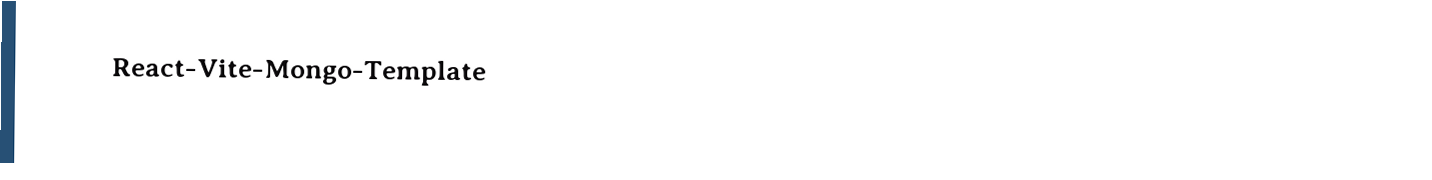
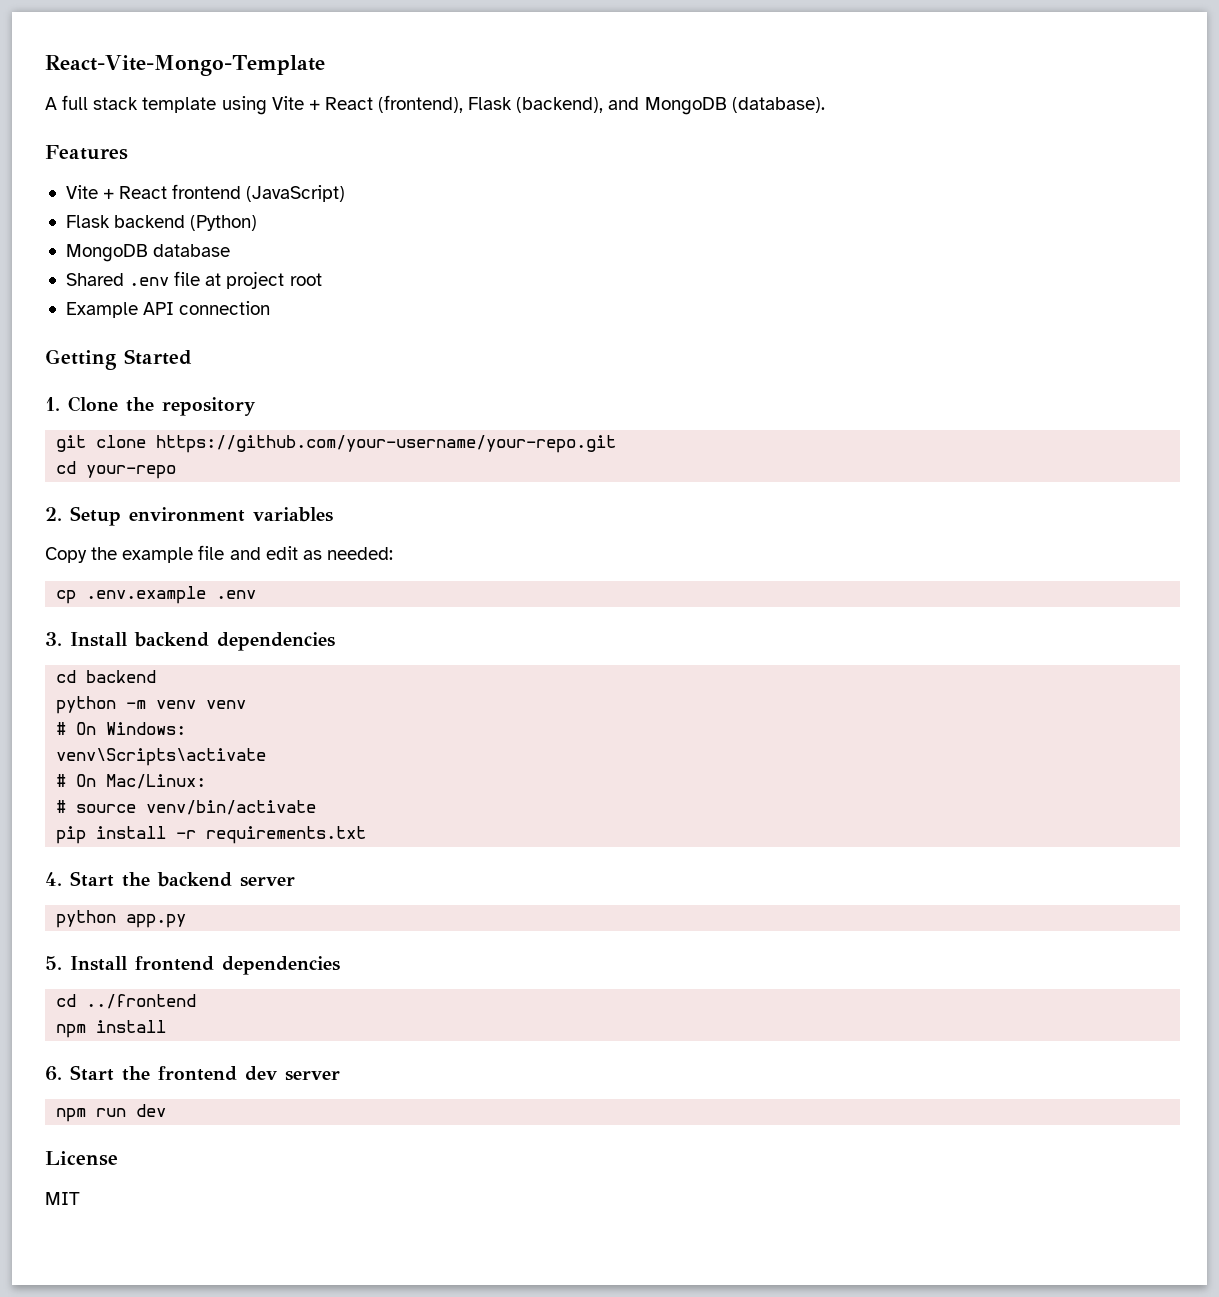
+ A full stack template using Vite + React (frontend), Flask (backend), and MongoDB (database).
+ Features
+ Vite + React frontend (JavaScript)
+ Flask backend (Python)
+ MongoDB database
+ Shared .env file at project root
+ Example API connection
+ Getting Started
+ 1. Clone the repository
+ git clone https://github.com/your-username/your-repo.git
+ cd your-repo
+ 2. Setup environment variables
+ Copy the example file and edit as needed:
+ cp .env.example .env
+ 3. Install backend dependencies
+ cd backend
+ python -m venv venv
+ # On Windows:
+ venv\Scripts\activate
+ # On Mac/Linux:
+ # source venv/bin/activate
+ pip install -r requirements.txt
+ 4. Start the backend server
+ python app.py
+ 5. Install frontend dependencies
+ cd ../frontend
+ npm install
+ 6. Start the frontend dev server
+ npm run dev
+ License
+ MIT

